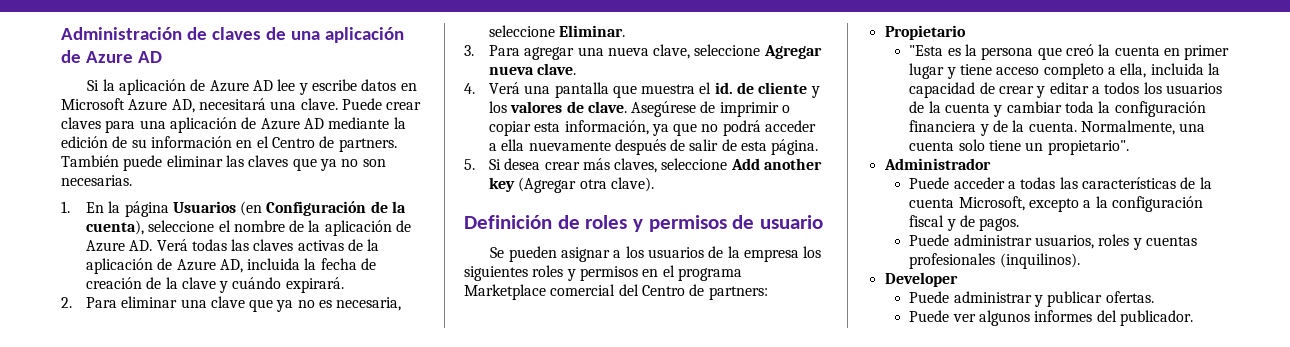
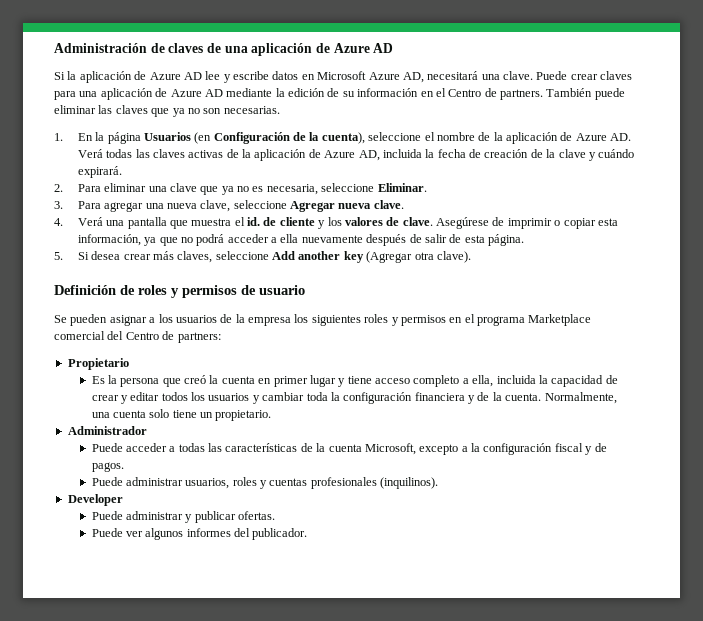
- "Esta es la persona que creó la cuenta en primer lugar y tiene acceso completo a ella, incluida la capacidad de crear y editar a todos los usuarios de la cuenta y cambiar toda la configuración financiera y de la cuenta.
+ Es la persona que creó la cuenta en primer lugar y tiene acceso completo a ella, incluida la capacidad de crear y editar todos los usuarios y cambiar toda la configuración financiera y de la cuenta.
- Normalmente, una cuenta solo tiene un propietario".
+ Normalmente, una cuenta solo tiene un propietario.

